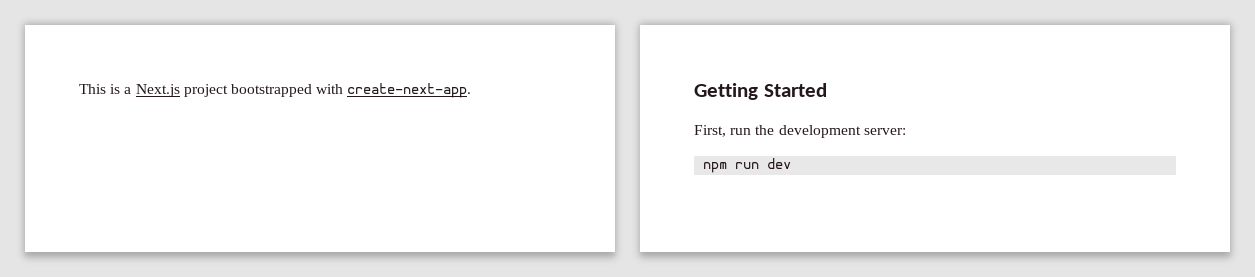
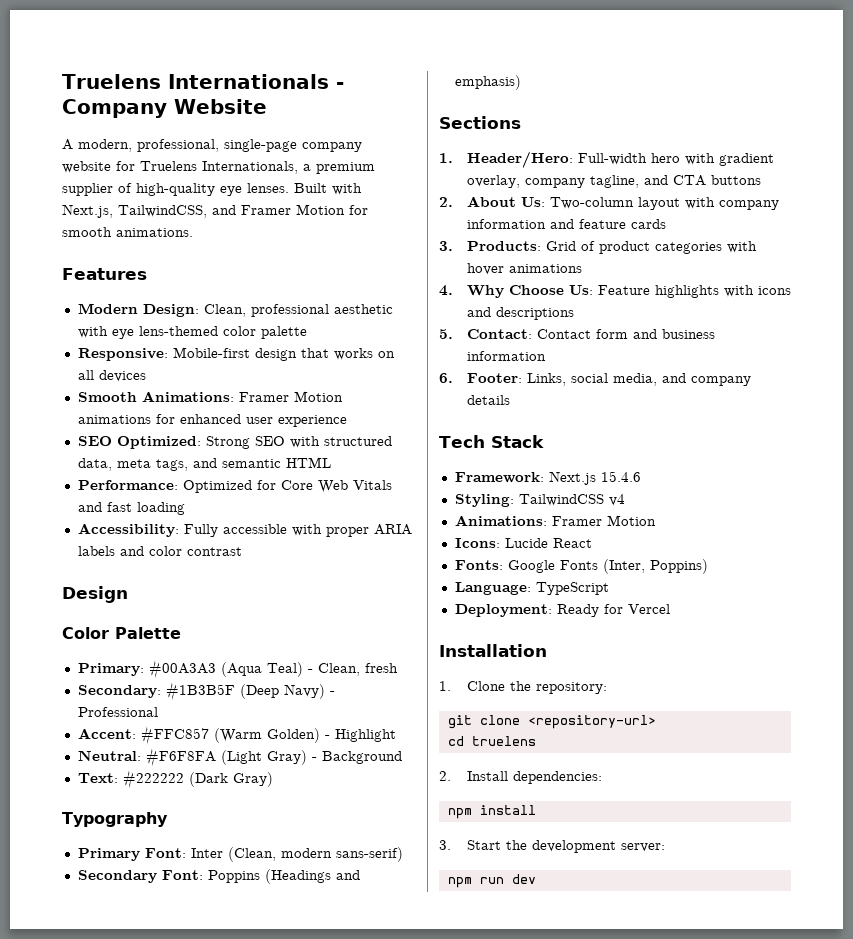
- This is a Next.js project bootstrapped with create-next-app.
- Getting Started
- First, run the development server:
+ Truelens Internationals - Company Website
+ A modern, professional, single-page company website for Truelens Internationals, a premium supplier of high-quality eye lenses. Built with Next.js, TailwindCSS, and Framer Motion for smooth animations.
+ Features
+ Modern Design: Clean, professional aesthetic with eye lens-themed color palette
+ Responsive: Mobile-first design that works on all devices
+ Smooth Animations: Framer Motion animations for enhanced user experience
+ SEO Optimized: Strong SEO with structured data, meta tags, and semantic HTML
+ Performance: Optimized for Core Web Vitals and fast loading
+ Accessibility: Fully accessible with proper ARIA labels and color contrast
+ Design
+ Color Palette
+ Primary: #00A3A3 (Aqua Teal) - Clean, fresh
+ Secondary: #1B3B5F (Deep Navy) - Professional
+ Accent: #FFC857 (Warm Golden) - Highlight
+ Neutral: #F6F8FA (Light Gray) - Background
+ Text: #222222 (Dark Gray)
+ Typography
+ Primary Font: Inter (Clean, modern sans-serif)
+ Secondary Font: Poppins (Headings and emphasis)
+ Sections
+ 1. Header/Hero: Full-width hero with gradient overlay, company tagline, and CTA buttons
+ 2. About Us: Two-column layout with company information and feature cards
+ 3. Products: Grid of product categories with hover animations
+ 4. Why Choose Us: Feature highlights with icons and descriptions
+ 5. Contact: Contact form and business information
+ 6. Footer: Links, social media, and company details
+ Tech Stack
+ Framework: Next.js 15.4.6
+ Styling: TailwindCSS v4
+ Animations: Framer Motion
+ Icons: Lucide React
+ Fonts: Google Fonts (Inter, Poppins)
+ Language: TypeScript
+ Deployment: Ready for Vercel
+ Installation
+ 1. Clone the repository:
+ git clone <repository-url>
+ cd truelens
+ 2. Install dependencies:
+ npm install
+ 3. Start the development server:

